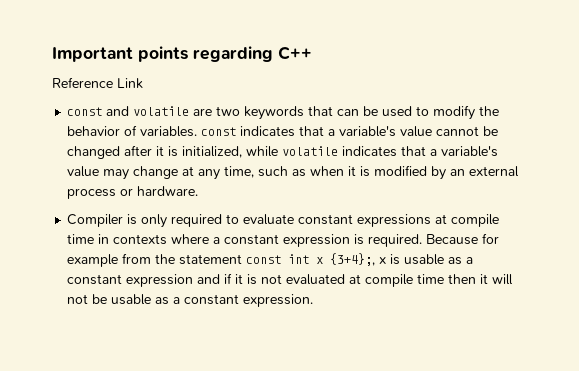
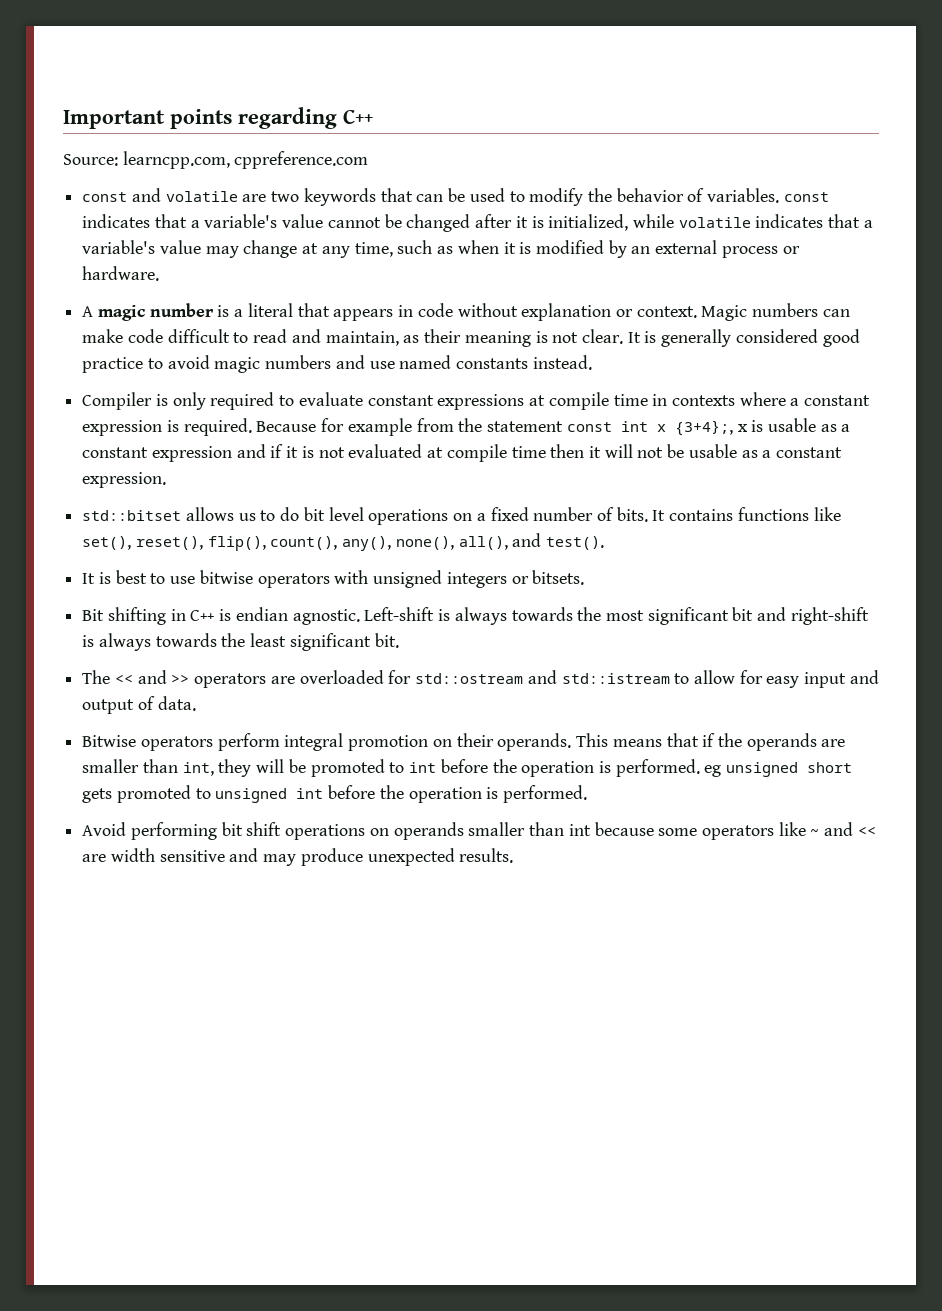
- Reference Link
+ Source: learncpp.com, cppreference.com
+ A magic number is a literal that appears in code without explanation or context. Magic numbers can make code difficult to read and maintain, as their meaning is not clear. It is generally considered good practice to avoid magic numbers and use named constants instead.
+ std::bitset allows us to do bit level operations on a fixed number of bits. It contains functions like set(), reset(), flip(), count(), any(), none(), all(), and test().
+ It is best to use bitwise operators with unsigned integers or bitsets.
+ Bit shifting in C++ is endian agnostic. Left-shift is always towards the most significant bit and right-shift is always towards the least significant bit.
+ The << and >> operators are overloaded for std::ostream and std::istream to allow for easy input and output of data.
+ Bitwise operators perform integral promotion on their operands. This means that if the operands are smaller than int, they will be promoted to int before the operation is performed. eg unsigned short gets promoted to unsigned int before the operation is performed.
+ Avoid performing bit shift operations on operands smaller than int because some operators like ~ and << are width sensitive and may produce unexpected results.

